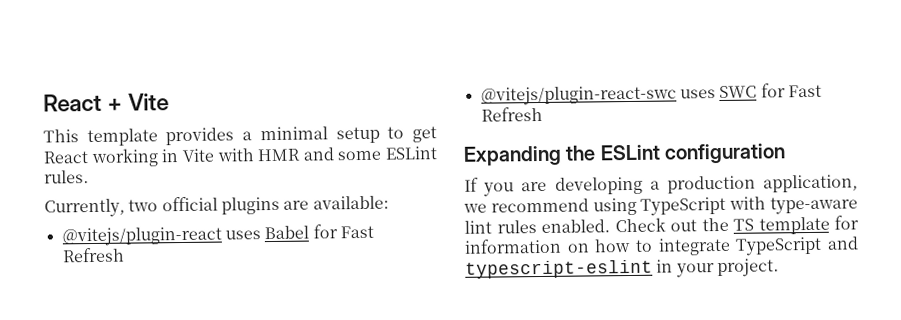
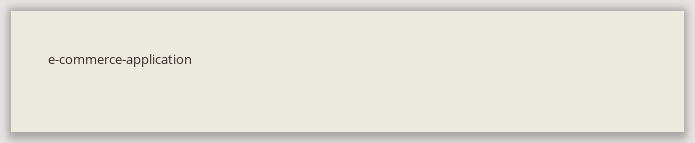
- React + Vite
- This template provides a minimal setup to get React working in Vite with HMR and some ESLint rules.
- Currently, two official plugins are available:
- @vitejs/plugin-react uses Babel for Fast Refresh
- @vitejs/plugin-react-swc uses SWC for Fast Refresh
- Expanding the ESLint configuration
- If you are developing a production application, we recommend using TypeScript with type-aware lint rules enabled. Check out the TS template for information on how to integrate TypeScript and typescript-eslint in your project.
+ e-commerce-application

